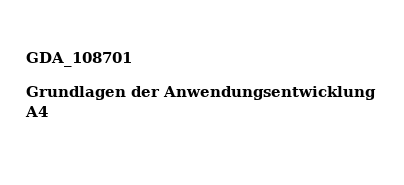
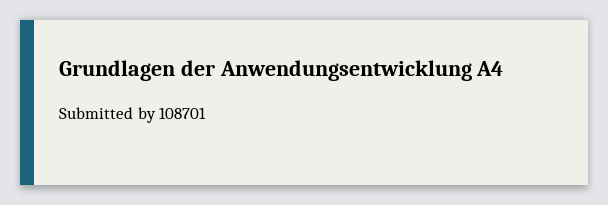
- GDA_108701
+ Submitted by 108701

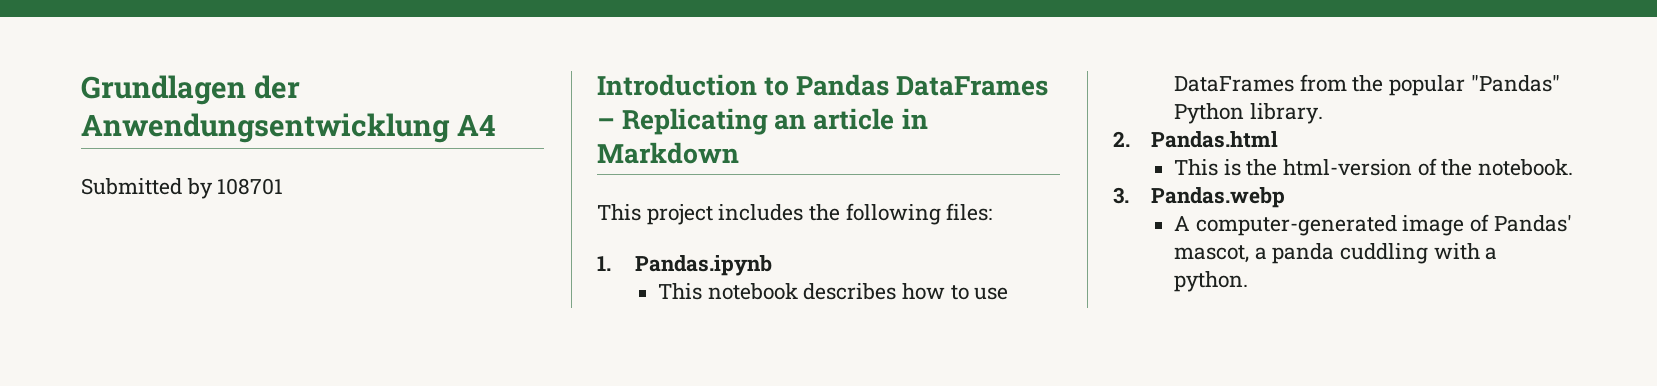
+ Introduction to Pandas DataFrames – Replicating an article in Markdown
+ This project includes the following files:
+ 1. Pandas.ipynb
+ This notebook describes how to use DataFrames from the popular "Pandas" Python library.
+ 2. Pandas.html
+ This is the html-version of the notebook.
+ 3. Pandas.webp
+ A computer-generated image of Pandas' mascot, a panda cuddling with a python.

